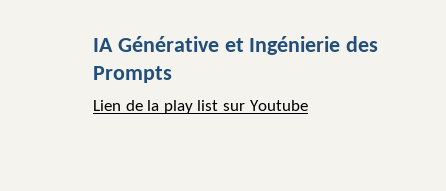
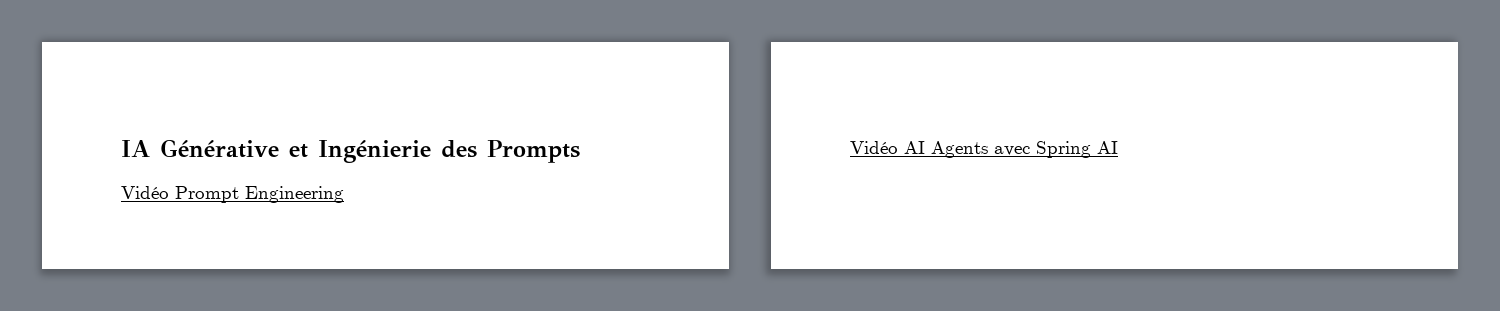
- Lien de la play list sur Youtube
+ Vidéo Prompt Engineering
+ Vidéo AI Agents avec Spring AI

